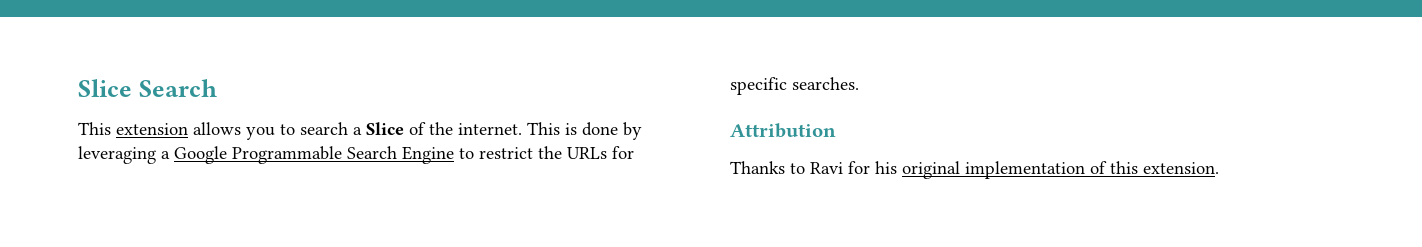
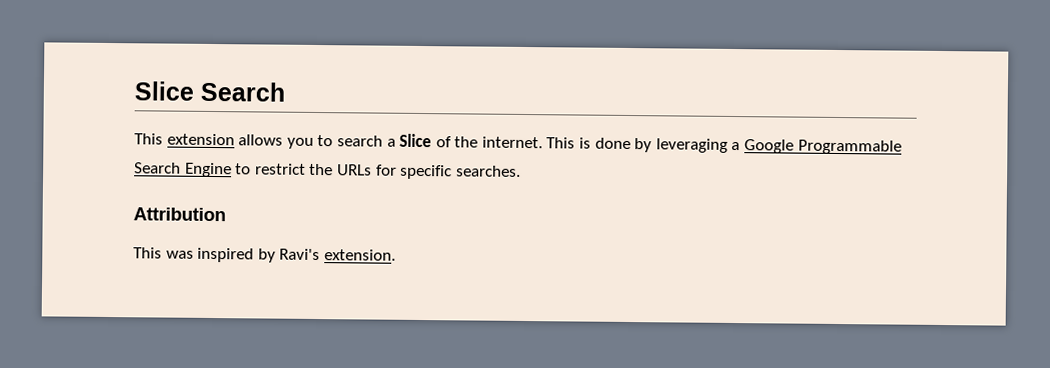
- Thanks to Ravi for his original implementation of this extension.
+ This was inspired by Ravi's extension.

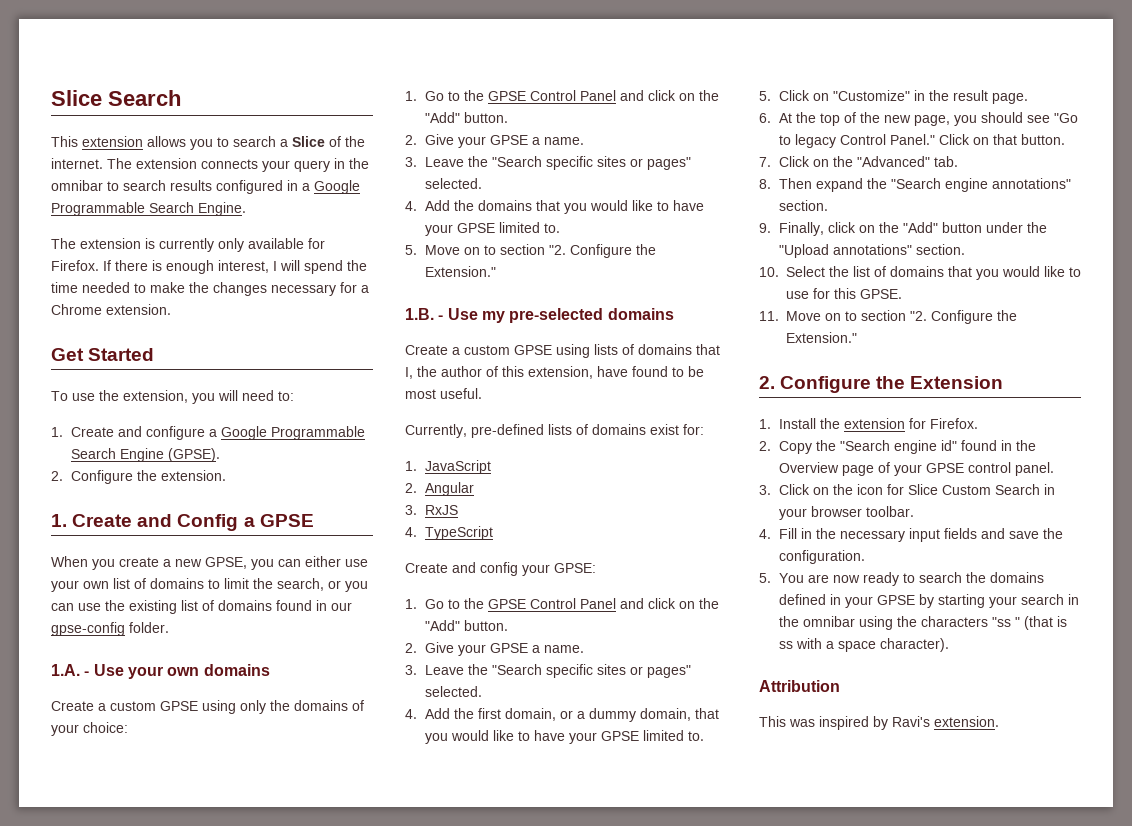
- This is done by leveraging a Google Programmable Search Engine to restrict the URLs for specific searches.
+ The extension connects your query in the omnibar to search results configured in a Google Programmable Search Engine.
+ The extension is currently only available for Firefox. If there is enough interest, I will spend the time needed to make the changes necessary for a Chrome extension.
+ Get Started
+ To use the extension, you will need to:
+ 1. Create and configure a Google Programmable Search Engine (GPSE).
+ 2. Configure the extension.
+ 1. Create and Config a GPSE
+ When you create a new GPSE, you can either use your own list of domains to limit the search, or you can use the existing list of domains found in our gpse-config folder.
+ 1.A. - Use your own domains
+ Create a custom GPSE using only the domains of your choice:
+ 1. Go to the GPSE Control Panel and click on the "Add" button.
+ 2. Give your GPSE a name.
+ 3. Leave the "Search specific sites or pages" selected.
+ 4. Add the domains that you would like to have your GPSE limited to.
+ 5. Move on to section "2. Configure the Extension."
+ 1.B. - Use my pre-selected domains
+ Create a custom GPSE using lists of domains that I, the author of this extension, have found to be most useful.
+ Currently, pre-defined lists of domains exist for:
+ 1. JavaScript
+ 2. Angular
+ 3. RxJS
+ 4. TypeScript
+ Create and config your GPSE:
+ 1. Go to the GPSE Control Panel and click on the "Add" button.
+ 2. Give your GPSE a name.
+ 3. Leave the "Search specific sites or pages" selected.
+ 4. Add the first domain, or a dummy domain, that you would like to have your GPSE limited to.
+ 5. Click on "Customize" in the result page.
+ 6. At the top of the new page, you should see "Go to legacy Control Panel." Click on that button.
+ 7. Click on the "Advanced" tab.
+ 8. Then expand the "Search engine annotations" section.
+ 9. Finally, click on the "Add" button under the "Upload annotations" section.
+ 10. Select the list of domains that you would like to use for this GPSE.
+ 11. Move on to section "2. Configure the Extension."
+ 2. Configure the Extension
+ 1. Install the extension for Firefox.
+ 2. Copy the "Search engine id" found in the Overview page of your GPSE control panel.
+ 3. Click on the icon for Slice Custom Search in your browser toolbar.
+ 4. Fill in the necessary input fields and save the configuration.
+ 5. You are now ready to search the domains defined in your GPSE by starting your search in the omnibar using the characters "ss " (that is ss with a space character).

